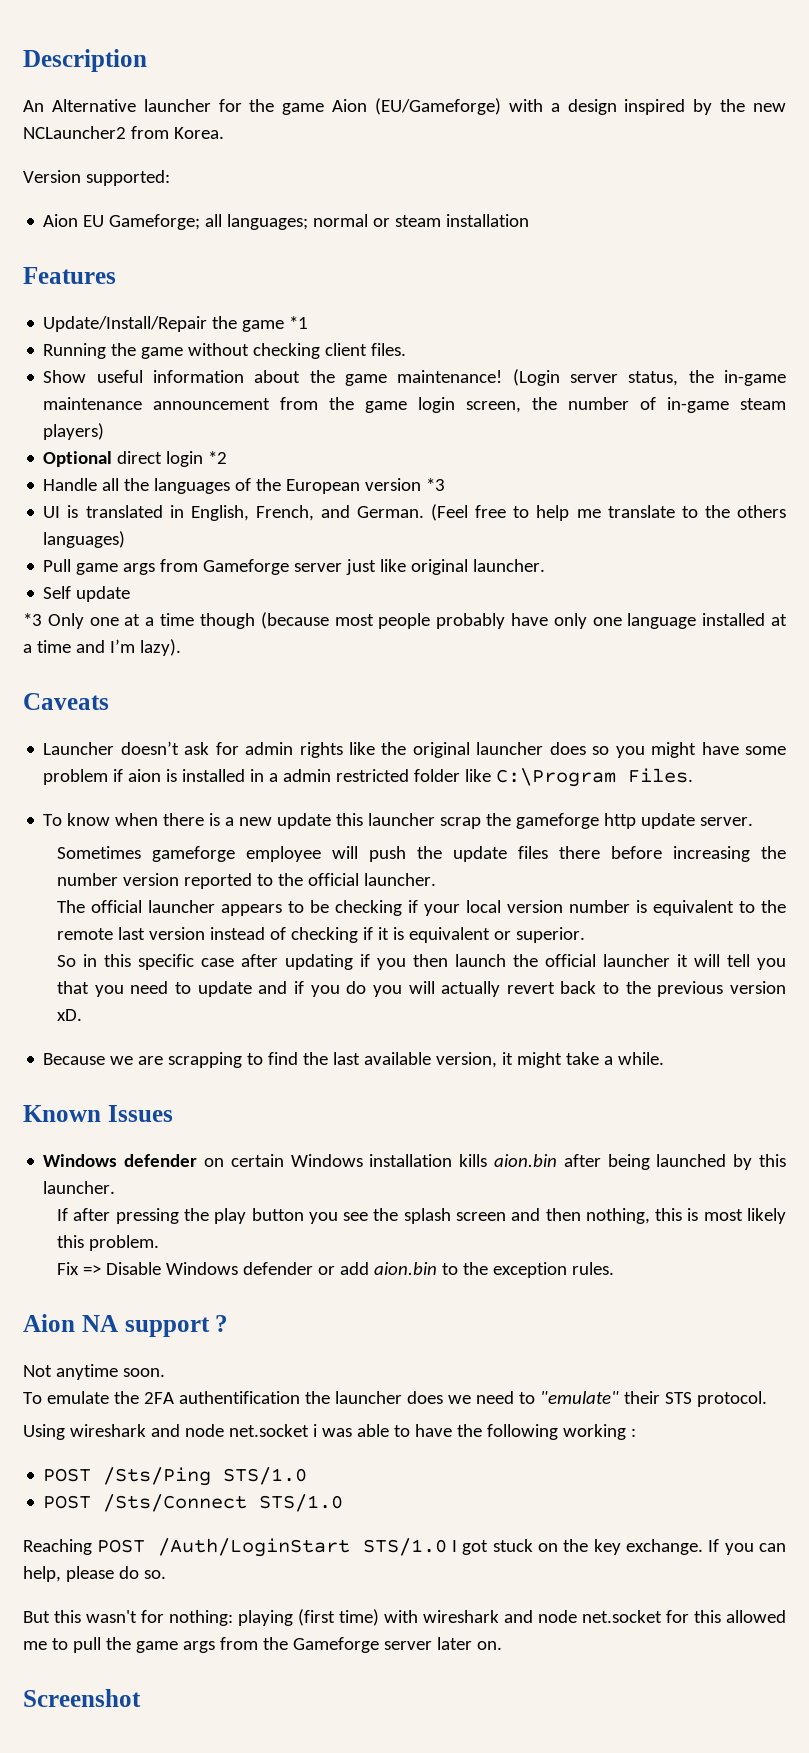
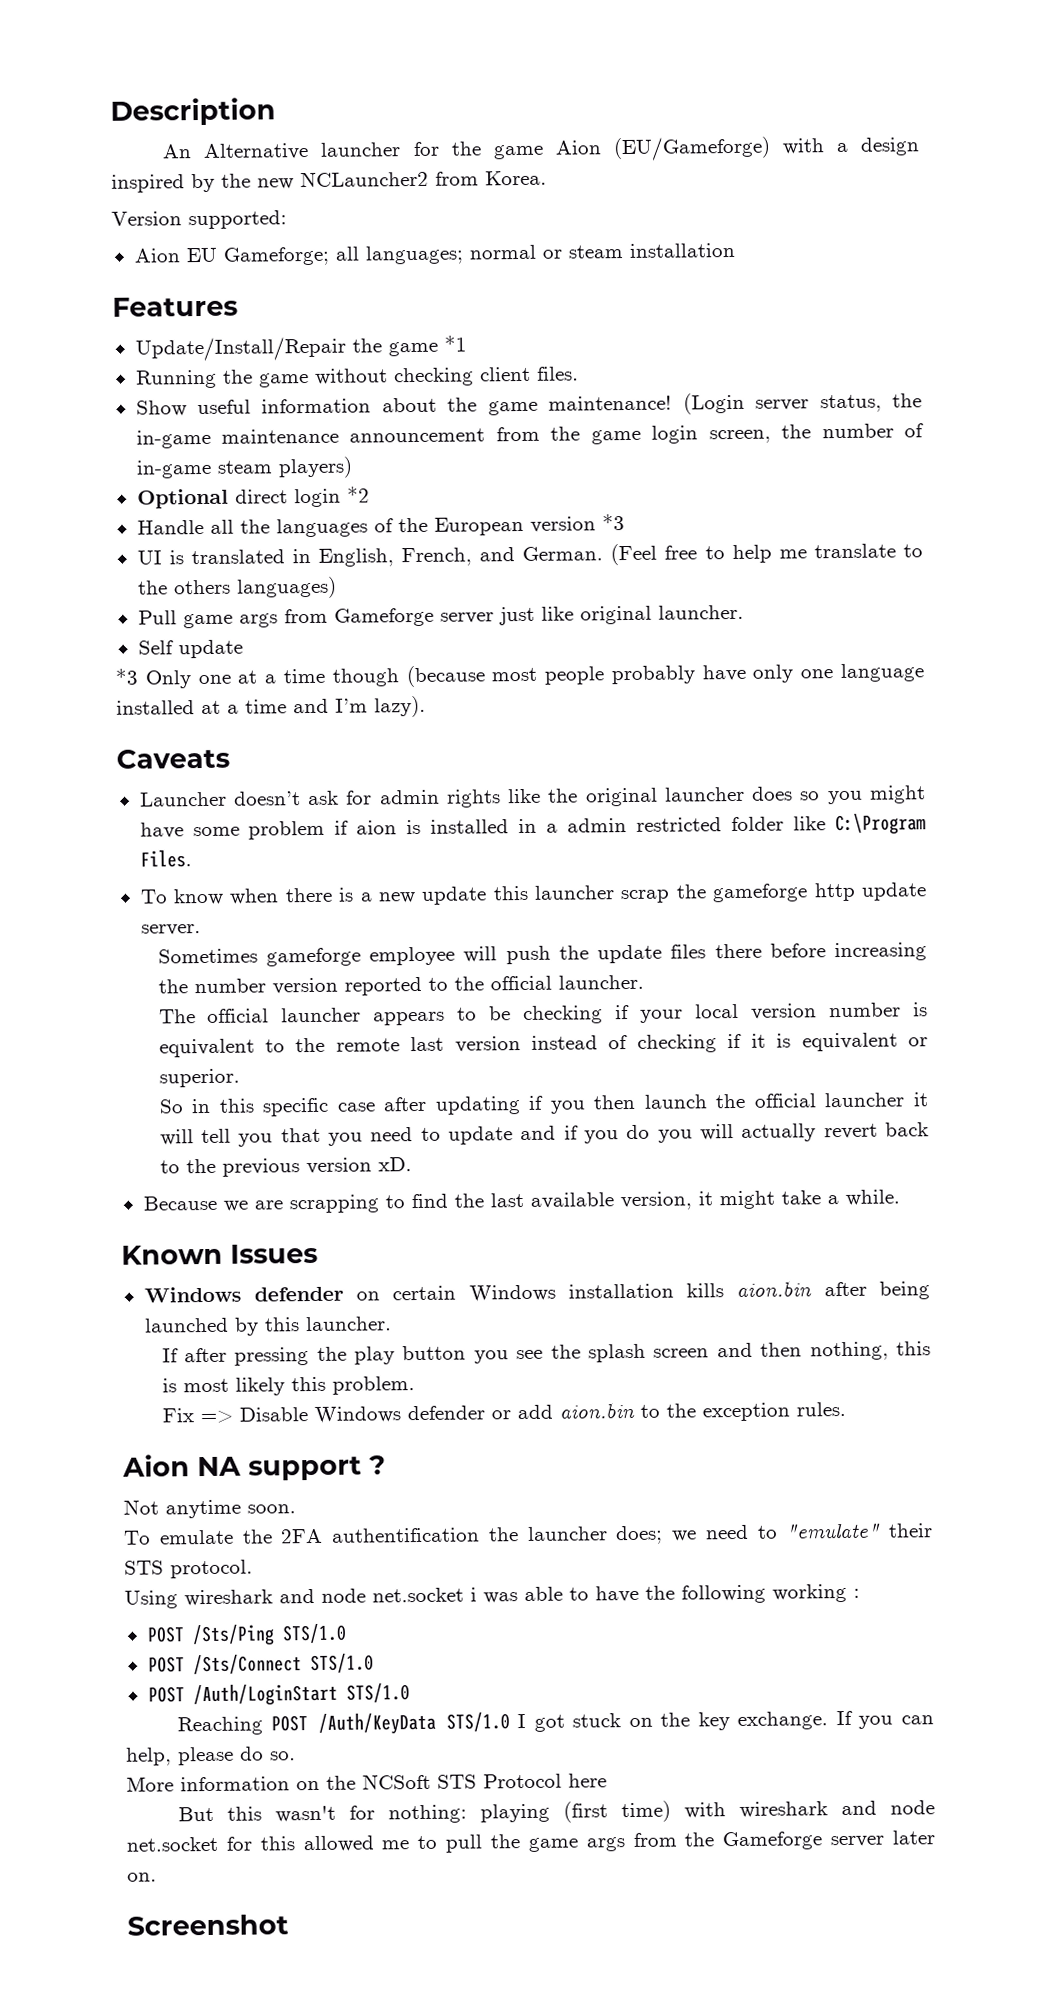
- To emulate the 2FA authentification the launcher does we need to "emulate" their STS protocol.
+ To emulate the 2FA authentification the launcher does; we need to "emulate" their STS protocol.
+ POST /Auth/LoginStart STS/1.0
- Reaching POST /Auth/LoginStart STS/1.0 I got stuck on the key exchange.
+ Reaching POST /Auth/KeyData STS/1.0 I got stuck on the key exchange.
+ More information on the NCSoft STS Protocol here

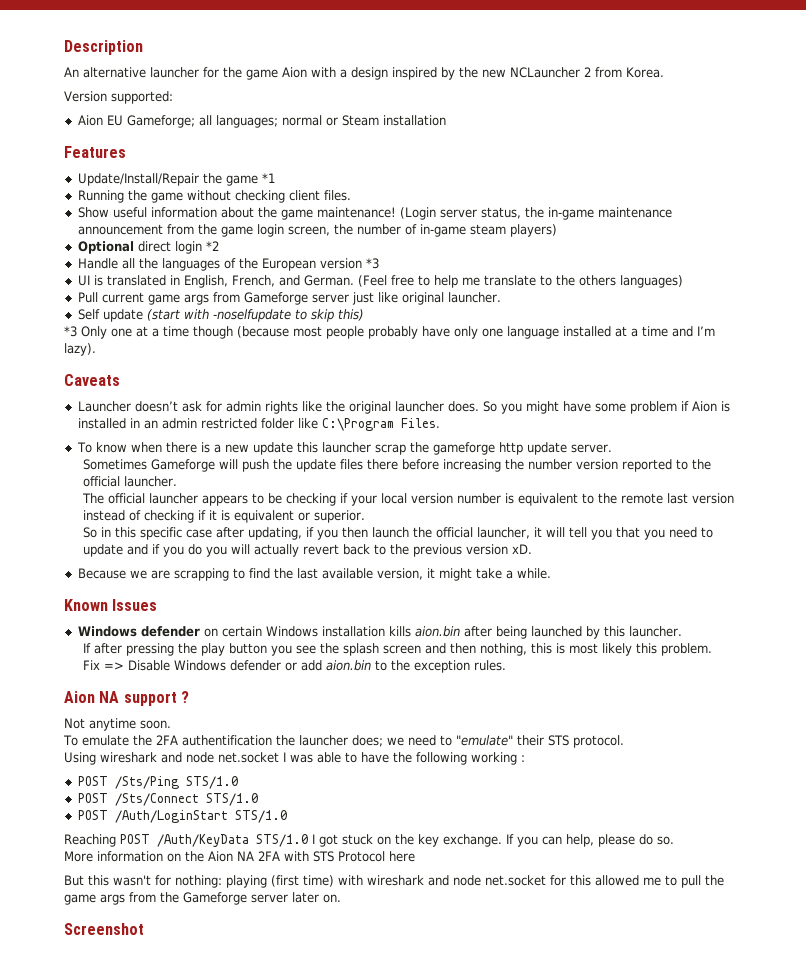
- An Alternative launcher for the game Aion (EU/Gameforge) with a design inspired by the new NCLauncher2 from Korea.
+ An alternative launcher for the game Aion with a design inspired by the new NCLauncher 2 from Korea.
- Aion EU Gameforge; all languages; normal or steam installation
+ Aion EU Gameforge; all languages; normal or Steam installation
- Pull game args from Gameforge server just like original launcher.
+ Pull current game args from Gameforge server just like original launcher.
- Self update
+ Self update (start with -noselfupdate to skip this)
- Launcher doesn’t ask for admin rights like the original launcher does so you might have some problem if aion is installed in a admin restricted folder like C:\Program Files.
+ Launcher doesn’t ask for admin rights like the original launcher does. So you might have some problem if Aion is installed in an admin restricted folder like C:\Program Files.
- Sometimes gameforge employee will push the update files there before increasing the number version reported to the official launcher.
+ Sometimes Gameforge will push the update files there before increasing the number version reported to the official launcher.
- So in this specific case after updating if you then launch the official launcher it will tell you that you need to update and if you do you will actually revert back to the previous version xD.
+ So in this specific case after updating, if you then launch the official launcher, it will tell you that you need to update and if you do you will actually revert back to the previous version xD.
- Using wireshark and node net.socket i was able to have the following working :
+ Using wireshark and node net.socket I was able to have the following working :
- More information on the NCSoft STS Protocol here
+ More information on the Aion NA 2FA with STS Protocol here

